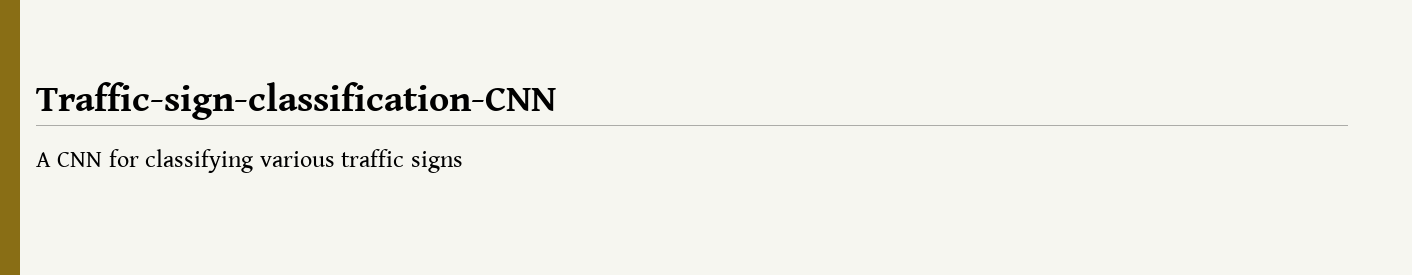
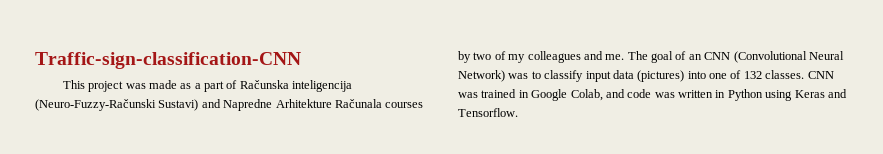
- A CNN for classifying various traffic signs
+ This project was made as a part of Računska inteligencija (Neuro-Fuzzy-Računski Sustavi) and Napredne Arhitekture Računala courses by two of my colleagues and me. The goal of an CNN (Convolutional Neural Network) was to classify input data (pictures) into one of 132 classes. CNN was trained in Google Colab, and code was written in Python using Keras and Tensorflow.

